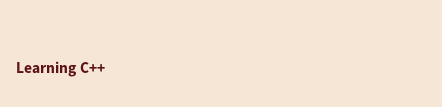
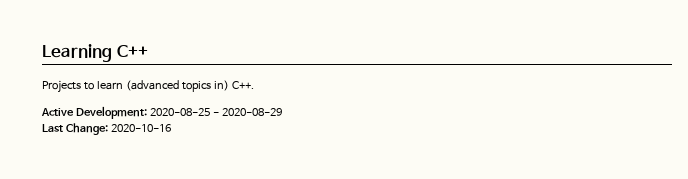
+ Projects to learn (advanced topics in) C++.
+ Active Development: 2020-08-25 - 2020-08-29
+ Last Change: 2020-10-16

